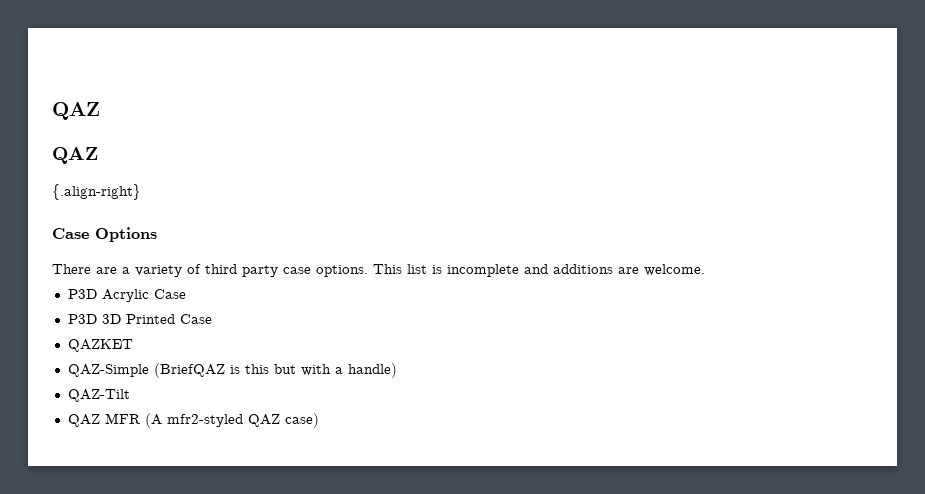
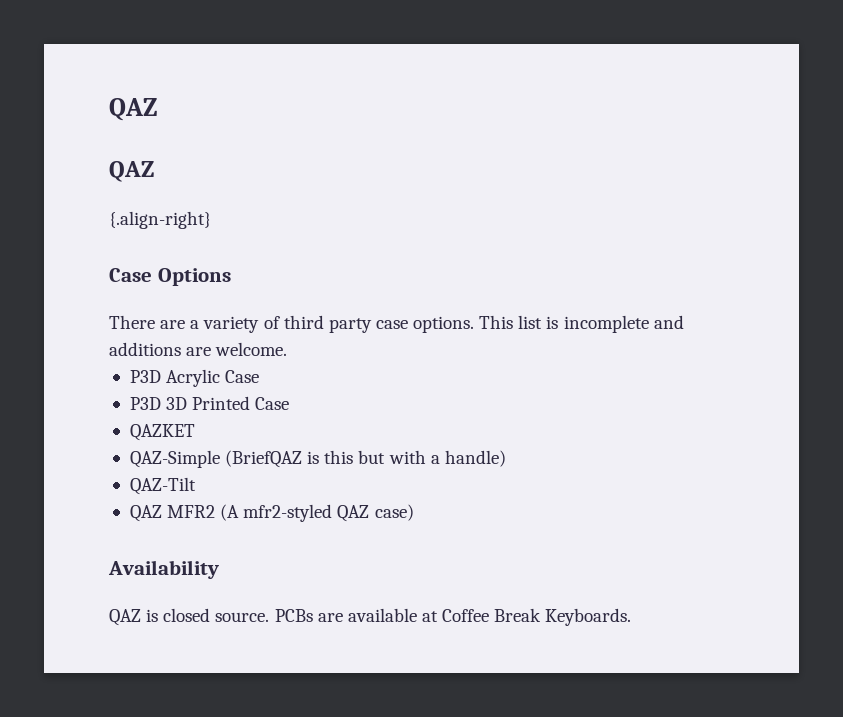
- QAZ MFR (A mfr2-styled QAZ case)
+ QAZ MFR2 (A mfr2-styled QAZ case)
+ Availability
+ QAZ is closed source. PCBs are available at Coffee Break Keyboards.

